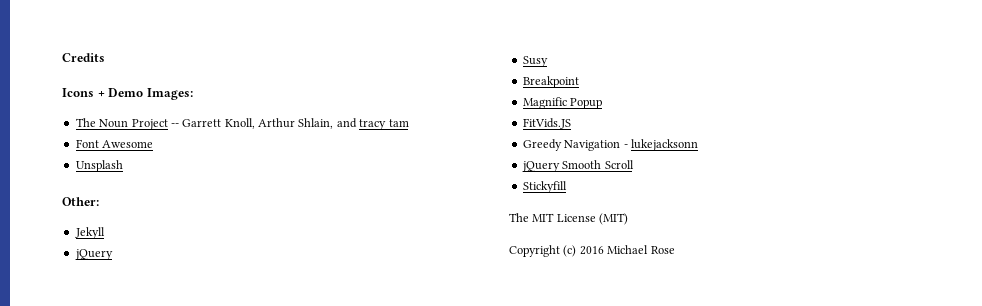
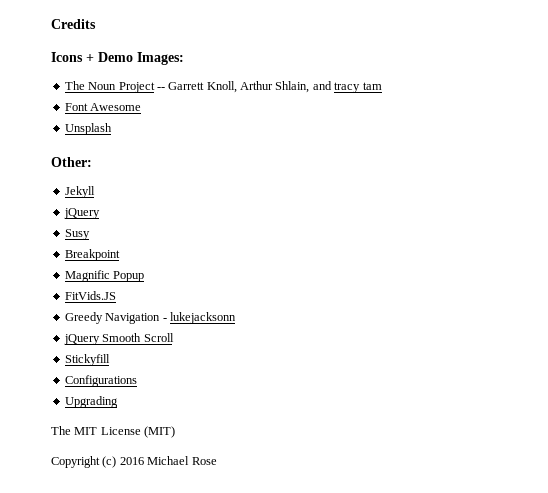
+ Configurations
+ Upgrading

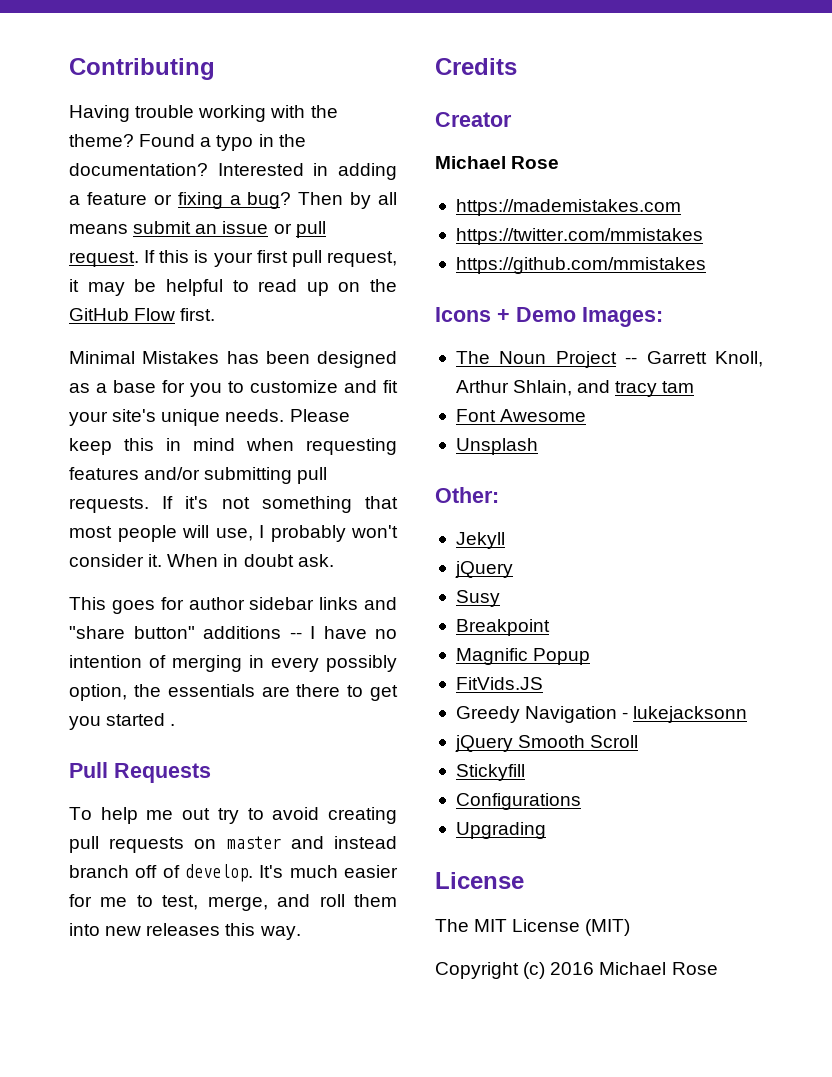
+ Contributing
+ Having trouble working with the theme? Found a typo in the documentation? Interested in adding a feature or fixing a bug? Then by all means submit an issue or pull request. If this is your first pull request, it may be helpful to read up on the GitHub Flow first.
+ Minimal Mistakes has been designed as a base for you to customize and fit your site's unique needs. Please keep this in mind when requesting features and/or submitting pull requests. If it's not something that most people will use, I probably won't consider it. When in doubt ask.
+ This goes for author sidebar links and "share button" additions -- I have no intention of merging in every possibly option, the essentials are there to get you started .
+ Pull Requests
+ To help me out try to avoid creating pull requests on master and instead branch off of develop. It's much easier for me to test, merge, and roll them into new releases this way.
  Credits
+ Creator
+ Michael Rose
+ https://mademistakes.com
+ https://twitter.com/mmistakes
+ https://github.com/mmistakes
  Upgrading
+ License

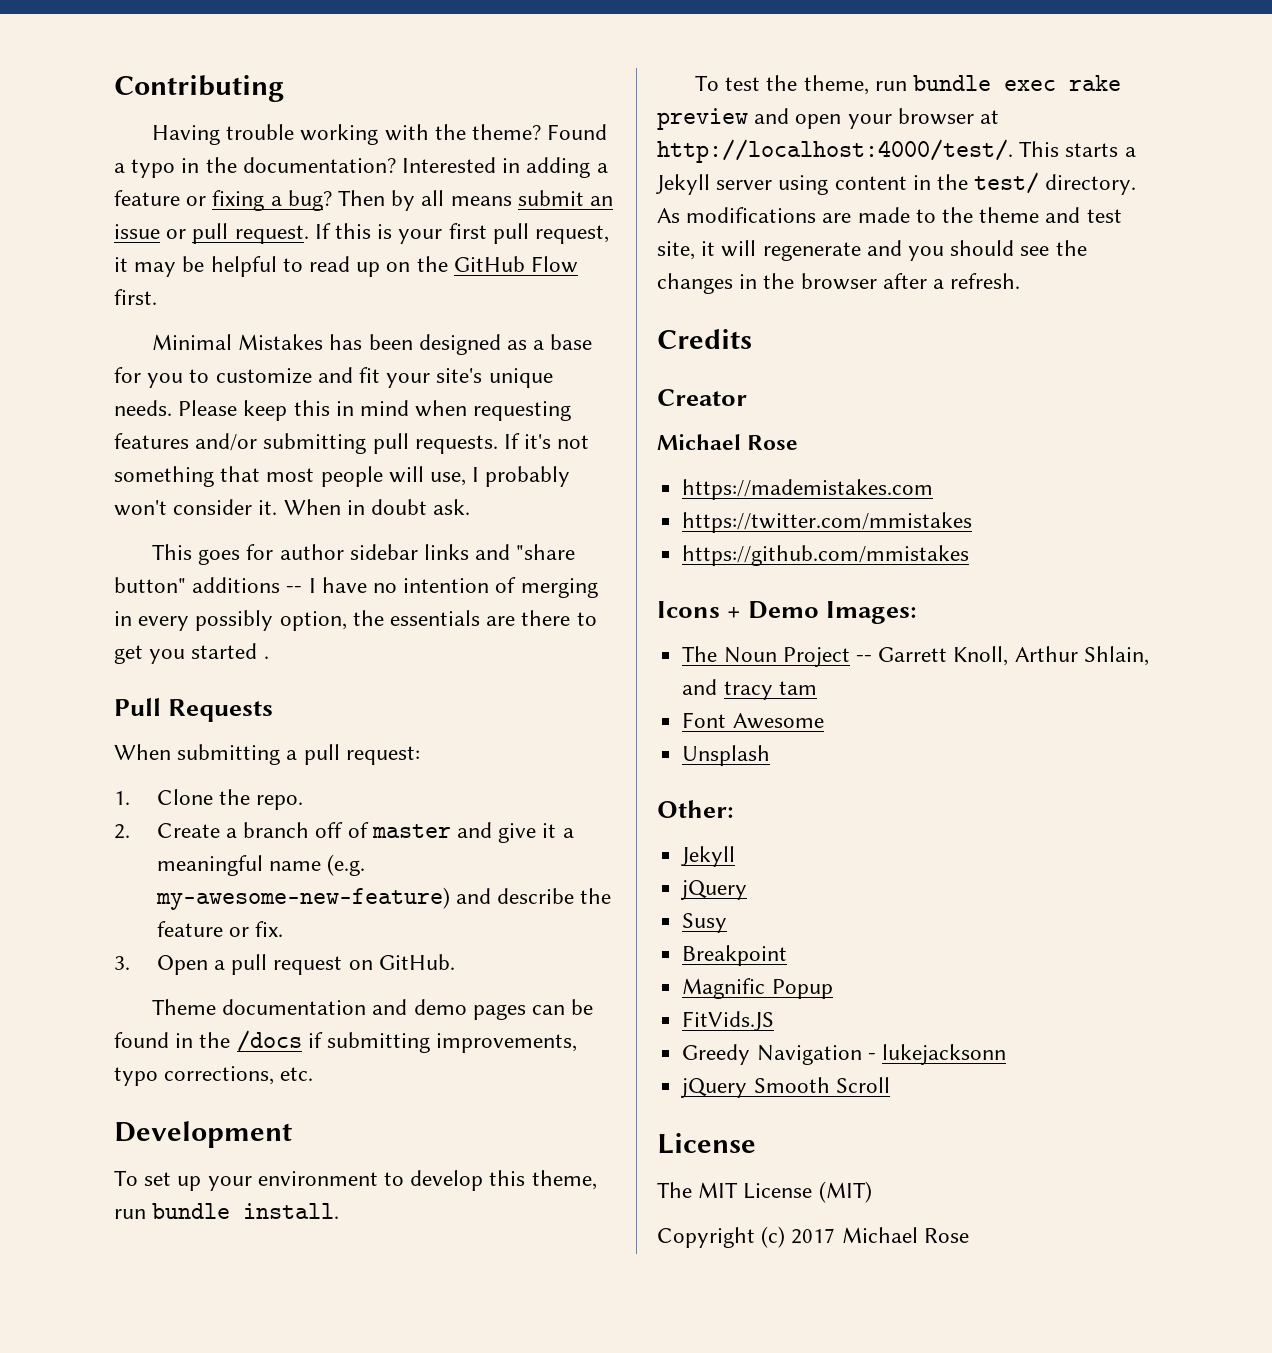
- To help me out try to avoid creating pull requests on master and instead branch off of develop. It's much easier for me to test, merge, and roll them into new releases this way.
+ When submitting a pull request:
+ 1. Clone the repo.
+ 2. Create a branch off of master and give it a meaningful name (e.g. my-awesome-new-feature) and describe the feature or fix.
+ 3. Open a pull request on GitHub.
+ Theme documentation and demo pages can be found in the /docs if submitting improvements, typo corrections, etc.
+ Development
+ To set up your environment to develop this theme, run bundle install.
+ To test the theme, run bundle exec rake preview and open your browser at http://localhost:4000/test/. This starts a Jekyll server using content in the test/ directory. As modifications are made to the theme and test site, it will regenerate and you should see the changes in the browser after a refresh.
- Stickyfill
- Configurations
- Upgrading
- Copyright (c) 2016 Michael Rose
+ Copyright (c) 2017 Michael Rose

